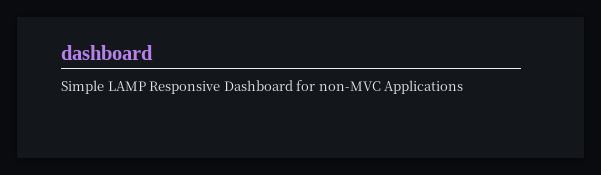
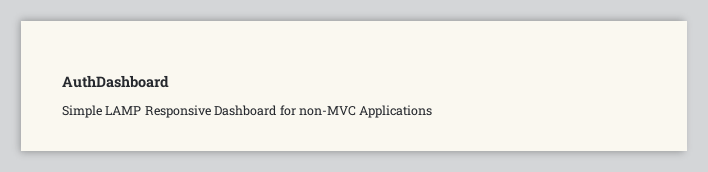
- dashboard
+ AuthDashboard

